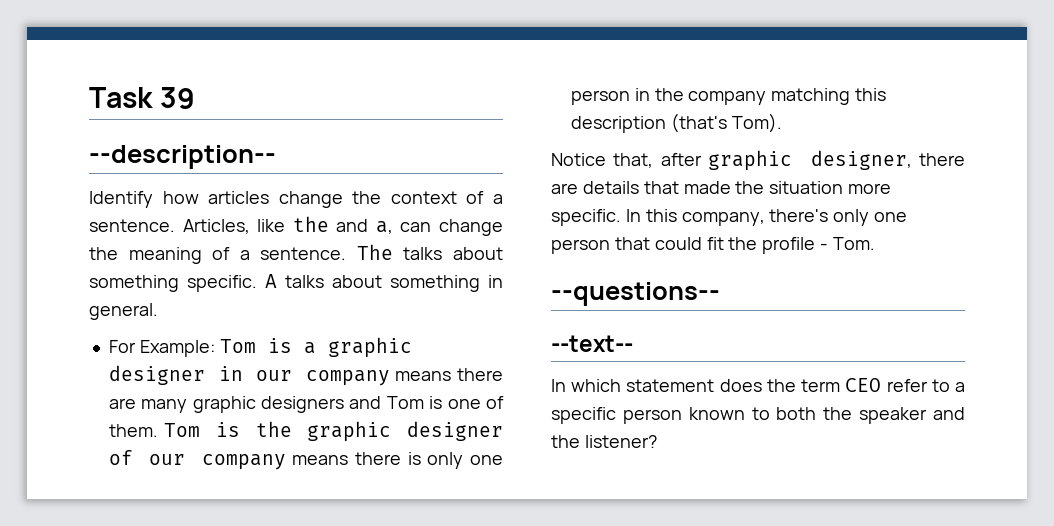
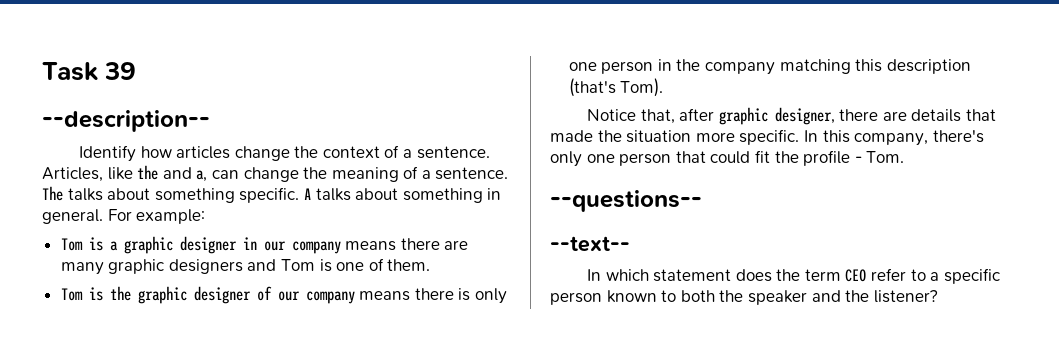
- A talks about something in general.
- For Example: Tom is a graphic designer in our company means there are many graphic designers and Tom is one of them. Tom is the graphic designer of our company means there is only one person in the company matching this description (that's Tom).
+ A talks about something in general. For example:
+ Tom is a graphic designer in our company means there are many graphic designers and Tom is one of them.
+ Tom is the graphic designer of our company means there is only one person in the company matching this description (that's Tom).

